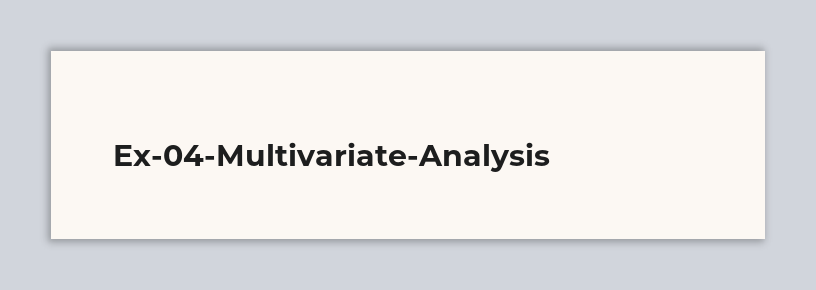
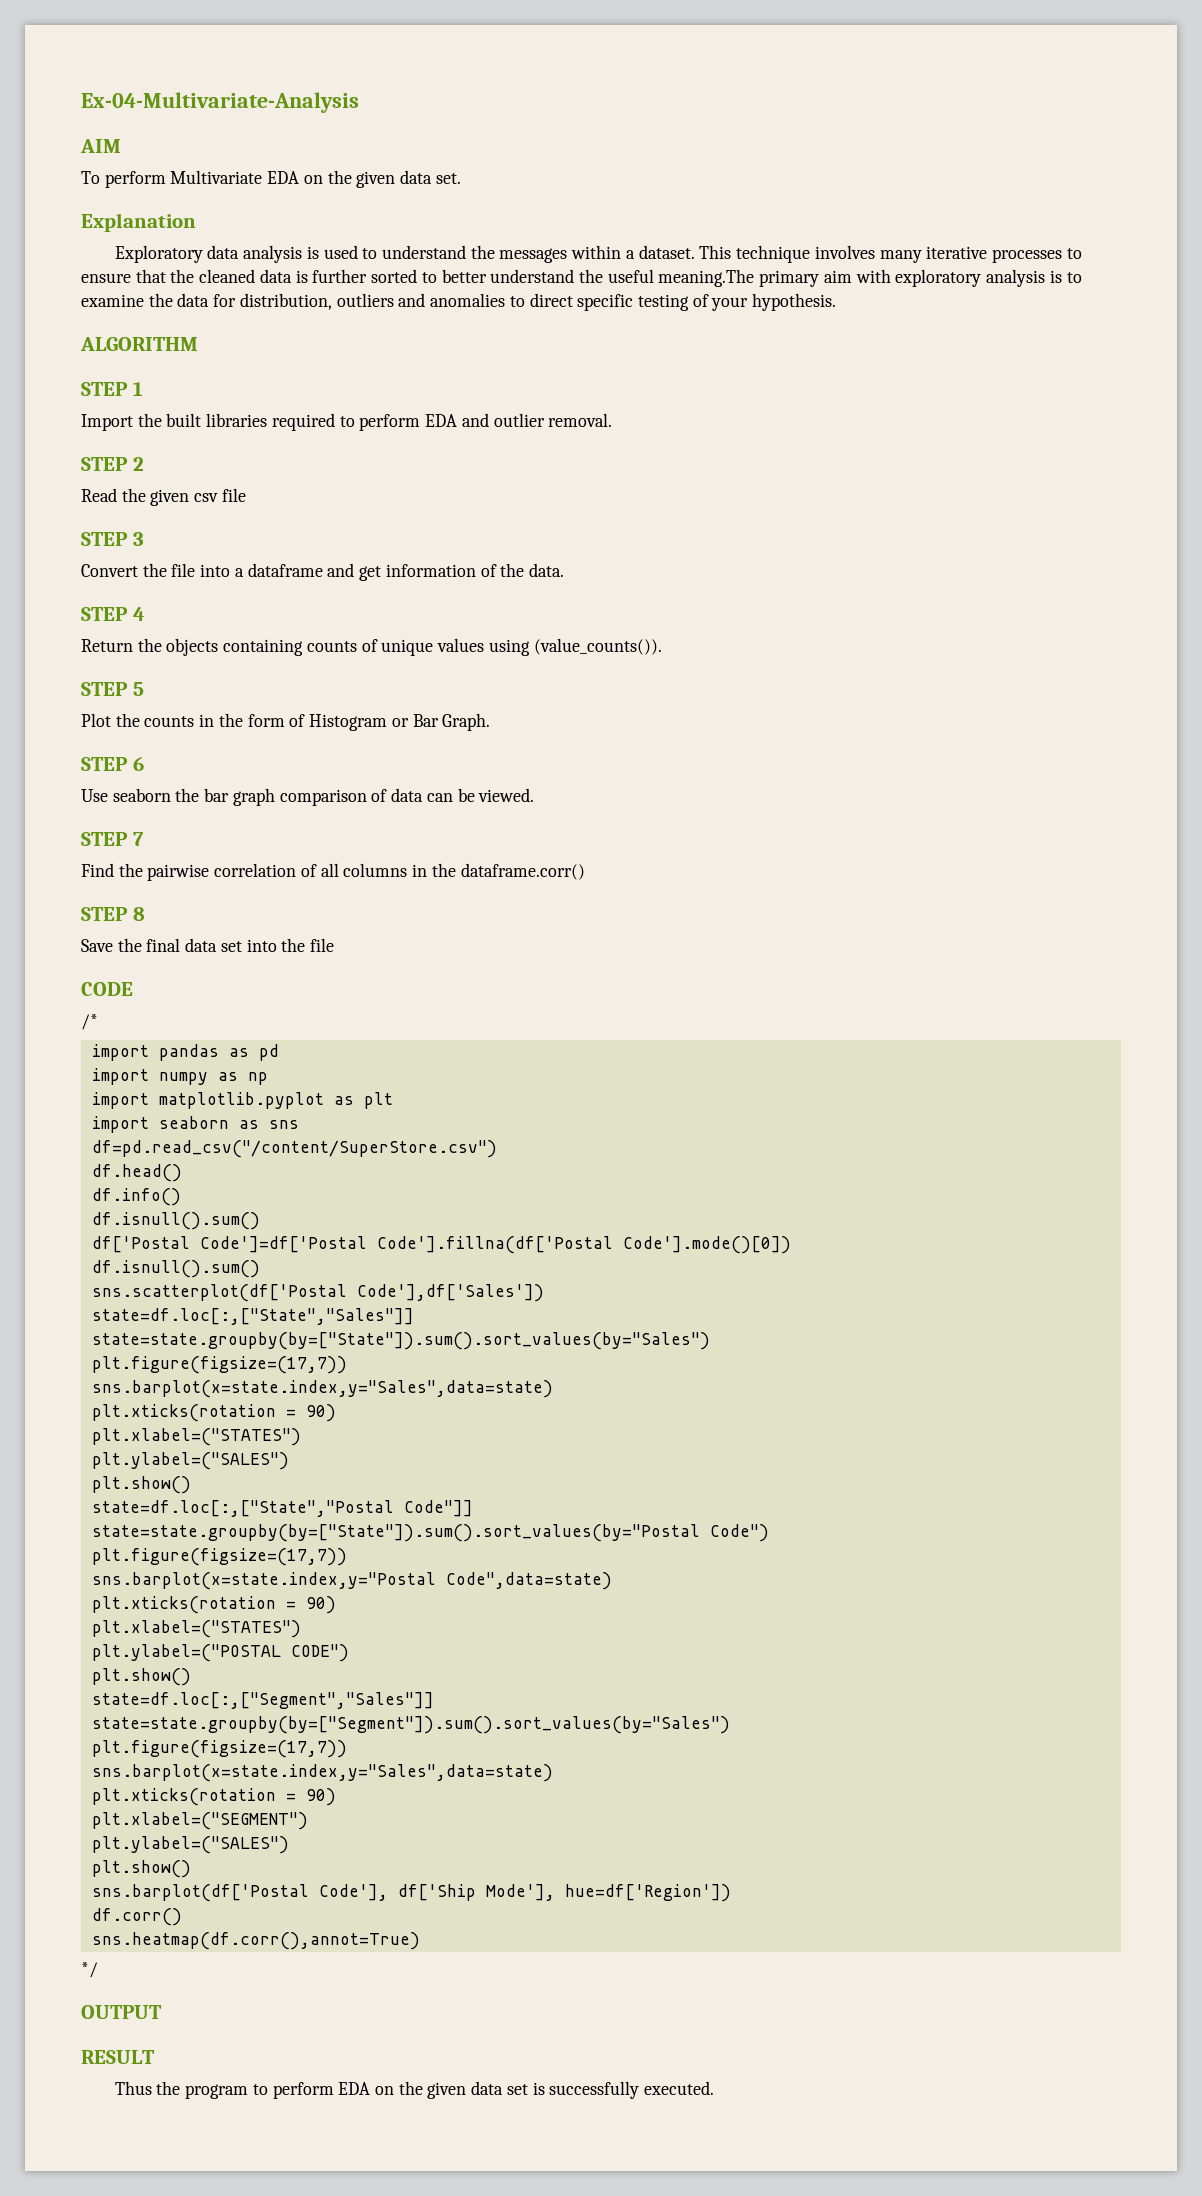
+ AIM
+ To perform Multivariate EDA on the given data set.
+ Explanation
+ Exploratory data analysis is used to understand the messages within a dataset. This technique involves many iterative processes to ensure that the cleaned data is further sorted to better understand the useful meaning.The primary aim with exploratory analysis is to examine the data for distribution, outliers and anomalies to direct specific testing of your hypothesis.
+ ALGORITHM
+ STEP 1
+ Import the built libraries required to perform EDA and outlier removal.
+ STEP 2
+ Read the given csv file
+ STEP 3
+ Convert the file into a dataframe and get information of the data.
+ STEP 4
+ Return the objects containing counts of unique values using (value_counts()).
+ STEP 5
+ Plot the counts in the form of Histogram or Bar Graph.
+ STEP 6
+ Use seaborn the bar graph comparison of data can be viewed.
+ STEP 7
+ Find the pairwise correlation of all columns in the dataframe.corr()
+ STEP 8
+ Save the final data set into the file
+ CODE
+ /*
+ import pandas as pd
+ import numpy as np
+ import matplotlib.pyplot as plt
+ import seaborn as sns
+ df=pd.read_csv("/content/SuperStore.csv")
+ df.head()
+ df.info()
+ df.isnull().sum()
+ df['Postal Code']=df['Postal Code'].fillna(df['Postal Code'].mode()[0])
+ df.isnull().sum()
+ sns.scatterplot(df['Postal Code'],df['Sales'])
+ state=df.loc[:,["State","Sales"]]
+ state=state.groupby(by=["State"]).sum().sort_values(by="Sales")
+ plt.figure(figsize=(17,7))
+ sns.barplot(x=state.index,y="Sales",data=state)
+ plt.xticks(rotation = 90)
+ plt.xlabel=("STATES")
+ plt.ylabel=("SALES")
+ plt.show()
+ state=df.loc[:,["State","Postal Code"]]
+ state=state.groupby(by=["State"]).sum().sort_values(by="Postal Code")
+ plt.figure(figsize=(17,7))
+ sns.barplot(x=state.index,y="Postal Code",data=state)
+ plt.xticks(rotation = 90)
+ plt.xlabel=("STATES")
+ plt.ylabel=("POSTAL CODE")
+ plt.show()
+ state=df.loc[:,["Segment","Sales"]]
+ state=state.groupby(by=["Segment"]).sum().sort_values(by="Sales")
+ plt.figure(figsize=(17,7))
+ sns.barplot(x=state.index,y="Sales",data=state)
+ plt.xticks(rotation = 90)
+ plt.xlabel=("SEGMENT")
+ plt.ylabel=("SALES")
+ plt.show()
+ sns.barplot(df['Postal Code'], df['Ship Mode'], hue=df['Region'])
+ df.corr()
+ sns.heatmap(df.corr(),annot=True)
+ */
+ OUTPUT
+ RESULT
+ Thus the program to perform EDA on the given data set is successfully executed.

